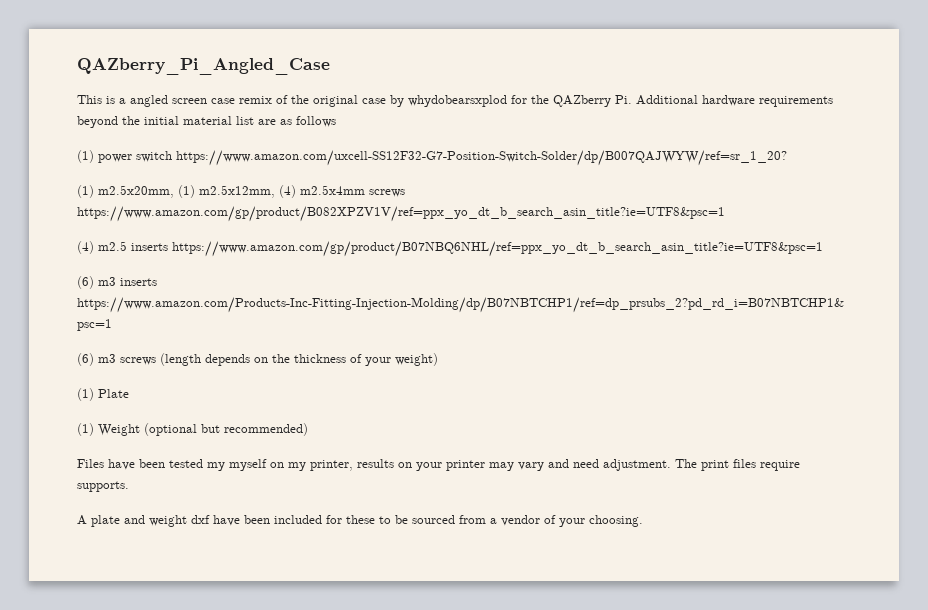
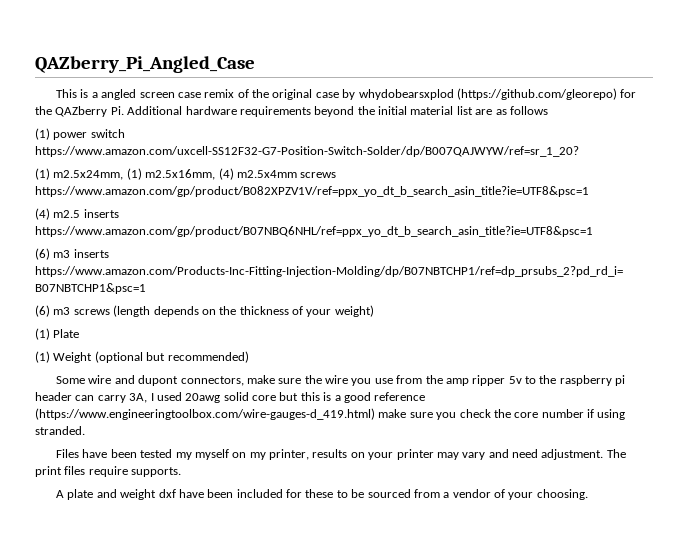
- This is a angled screen case remix of the original case by whydobearsxplod for the QAZberry Pi. Additional hardware requirements beyond the initial material list are as follows
+ This is a angled screen case remix of the original case by whydobearsxplod (https://github.com/gleorepo) for the QAZberry Pi. Additional hardware requirements beyond the initial material list are as follows
- (1) m2.5x20mm, (1) m2.5x12mm, (4) m2.5x4mm screws https://www.amazon.com/gp/product/B082XPZV1V/ref=ppx_yo_dt_b_search_asin_title?ie=UTF8&psc=1
+ (1) m2.5x24mm, (1) m2.5x16mm, (4) m2.5x4mm screws https://www.amazon.com/gp/product/B082XPZV1V/ref=ppx_yo_dt_b_search_asin_title?ie=UTF8&psc=1
+ Some wire and dupont connectors, make sure the wire you use from the amp ripper 5v to the raspberry pi header can carry 3A, I used 20awg solid core but this is a good reference (https://www.engineeringtoolbox.com/wire-gauges-d_419.html) make sure you check the core number if using stranded.

